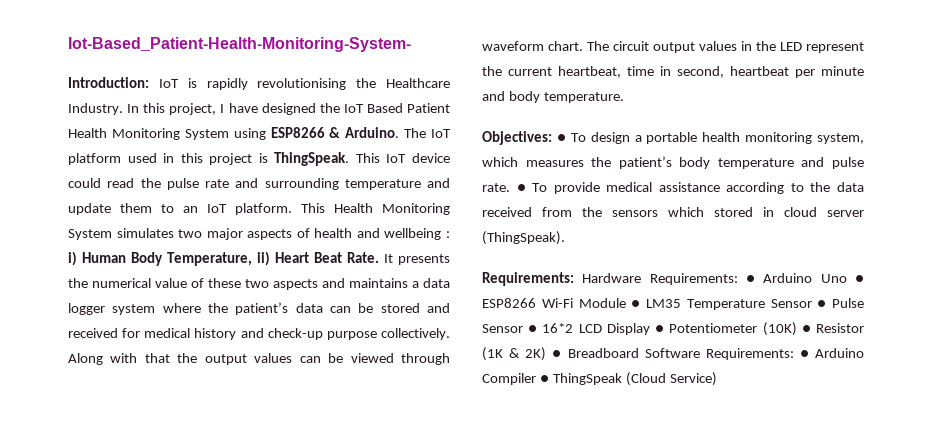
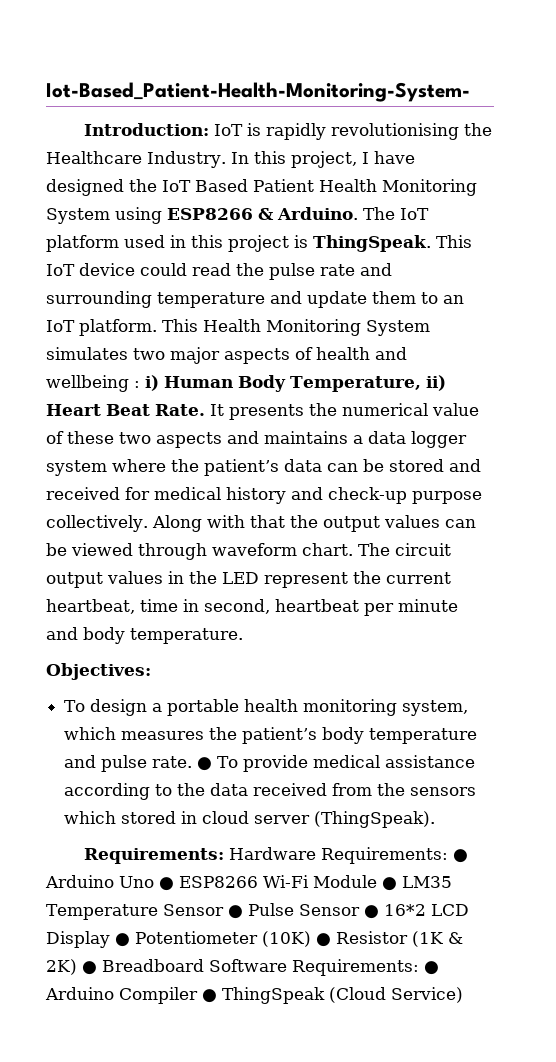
- Objectives: ● To design a portable health monitoring system, which measures the patient’s body temperature and pulse rate.
+ Objectives:
+ To design a portable health monitoring system, which measures the patient’s body temperature and pulse rate.

